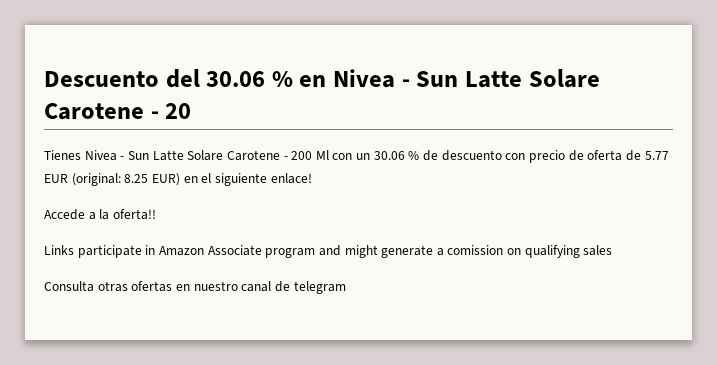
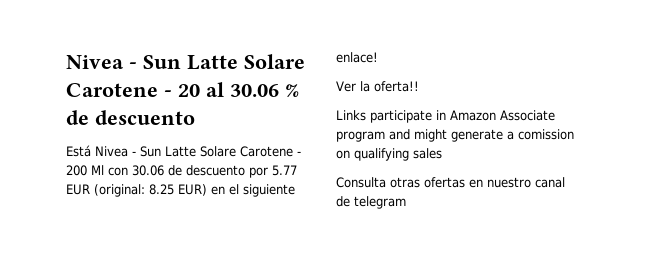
- Descuento del 30.06 % en Nivea - Sun Latte Solare Carotene - 20
- Tienes Nivea - Sun Latte Solare Carotene - 200 Ml con un 30.06 % de descuento con precio de oferta de 5.77 EUR (original: 8.25 EUR) en el siguiente enlace!
+ Nivea - Sun Latte Solare Carotene - 20 al 30.06 % de descuento
+ Está Nivea - Sun Latte Solare Carotene - 200 Ml con 30.06 de descuento por 5.77 EUR (original: 8.25 EUR) en el siguiente enlace!
- Accede a la oferta!!
+ Ver la oferta!!

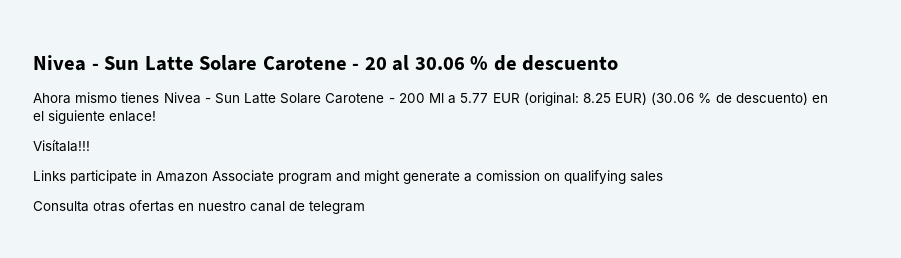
- Está Nivea - Sun Latte Solare Carotene - 200 Ml con 30.06 de descuento por 5.77 EUR (original: 8.25 EUR) en el siguiente enlace!
+ Ahora mismo tienes Nivea - Sun Latte Solare Carotene - 200 Ml a 5.77 EUR (original: 8.25 EUR) (30.06 % de descuento) en el siguiente enlace!
- Ver la oferta!!
+ Visítala!!!

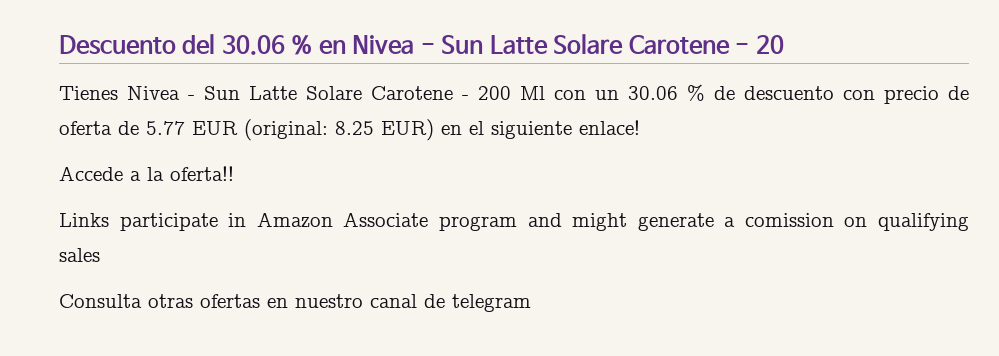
- Nivea - Sun Latte Solare Carotene - 20 al 30.06 % de descuento
- Ahora mismo tienes Nivea - Sun Latte Solare Carotene - 200 Ml a 5.77 EUR (original: 8.25 EUR) (30.06 % de descuento) en el siguiente enlace!
+ Descuento del 30.06 % en Nivea - Sun Latte Solare Carotene - 20
+ Tienes Nivea - Sun Latte Solare Carotene - 200 Ml con un 30.06 % de descuento con precio de oferta de 5.77 EUR (original: 8.25 EUR) en el siguiente enlace!
- Visítala!!!
+ Accede a la oferta!!

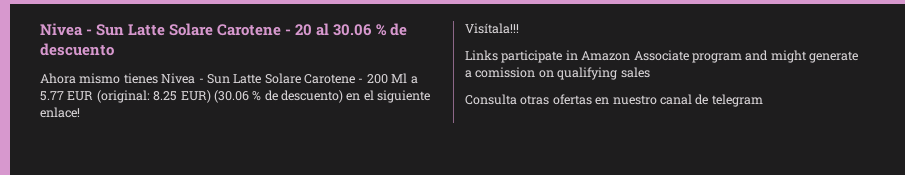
- Descuento del 30.06 % en Nivea - Sun Latte Solare Carotene - 20
- Tienes Nivea - Sun Latte Solare Carotene - 200 Ml con un 30.06 % de descuento con precio de oferta de 5.77 EUR (original: 8.25 EUR) en el siguiente enlace!
+ Nivea - Sun Latte Solare Carotene - 20 al 30.06 % de descuento
+ Ahora mismo tienes Nivea - Sun Latte Solare Carotene - 200 Ml a 5.77 EUR (original: 8.25 EUR) (30.06 % de descuento) en el siguiente enlace!
- Accede a la oferta!!
+ Visítala!!!

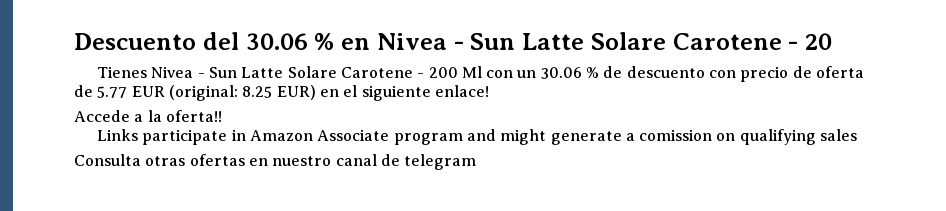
- Nivea - Sun Latte Solare Carotene - 20 al 30.06 % de descuento
- Ahora mismo tienes Nivea - Sun Latte Solare Carotene - 200 Ml a 5.77 EUR (original: 8.25 EUR) (30.06 % de descuento) en el siguiente enlace!
+ Descuento del 30.06 % en Nivea - Sun Latte Solare Carotene - 20
+ Tienes Nivea - Sun Latte Solare Carotene - 200 Ml con un 30.06 % de descuento con precio de oferta de 5.77 EUR (original: 8.25 EUR) en el siguiente enlace!
- Visítala!!!
+ Accede a la oferta!!

